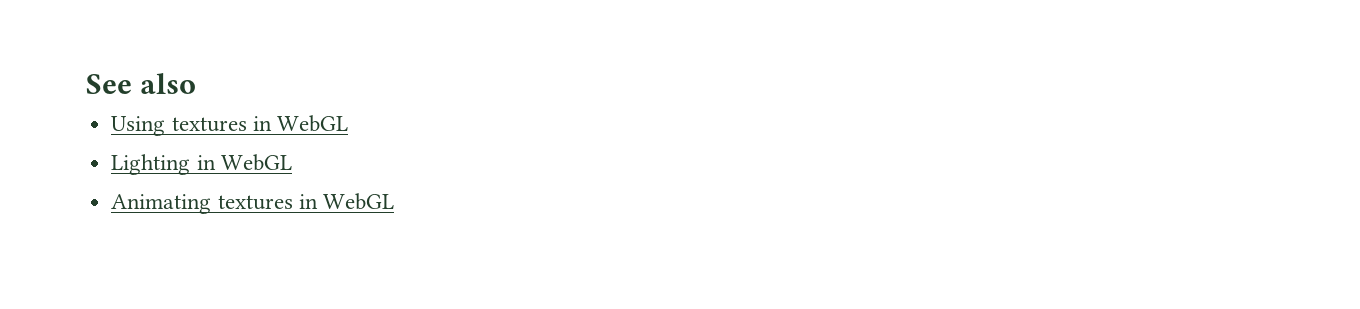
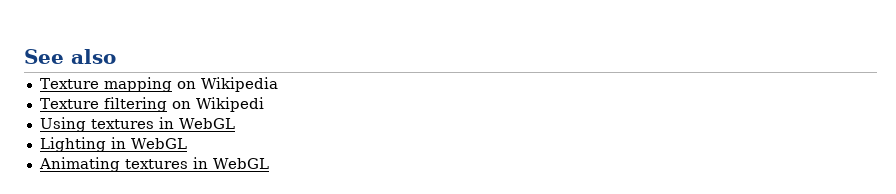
+ Texture mapping on Wikipedia
+ Texture filtering on Wikipedi

